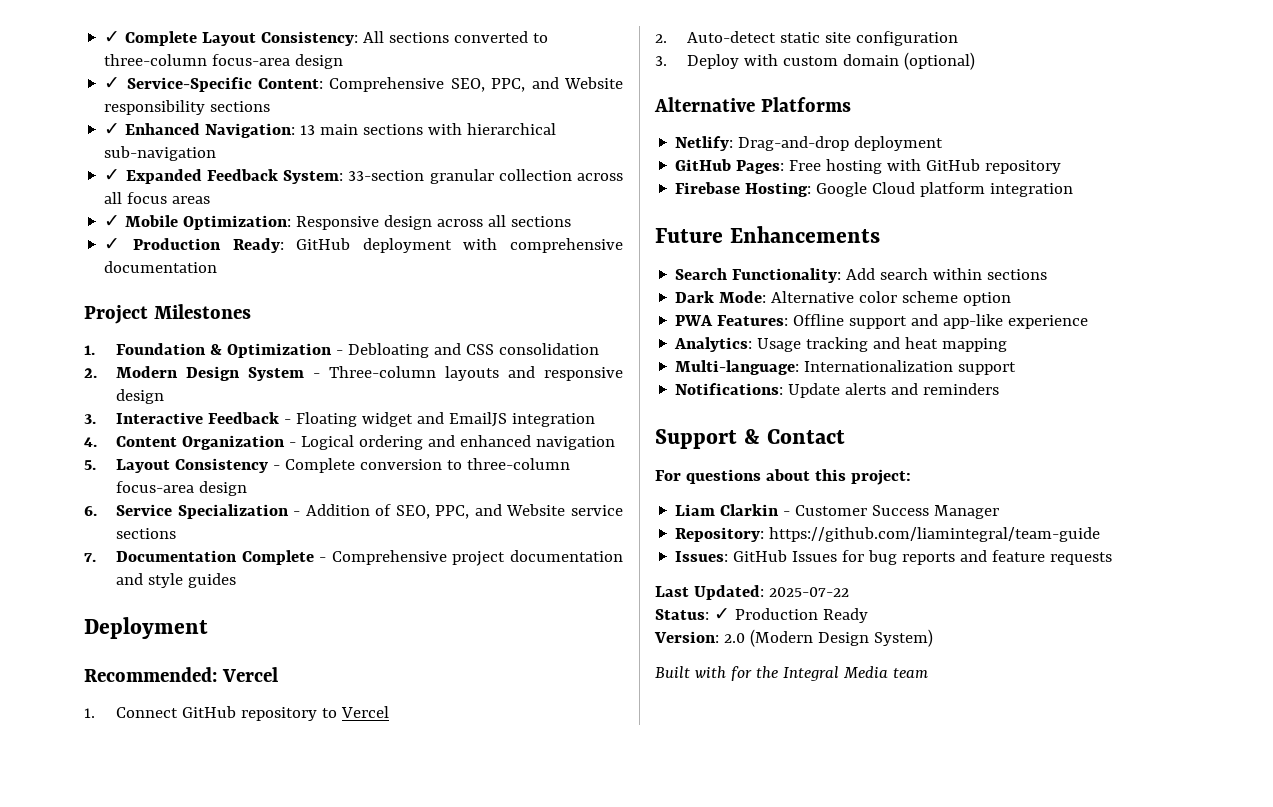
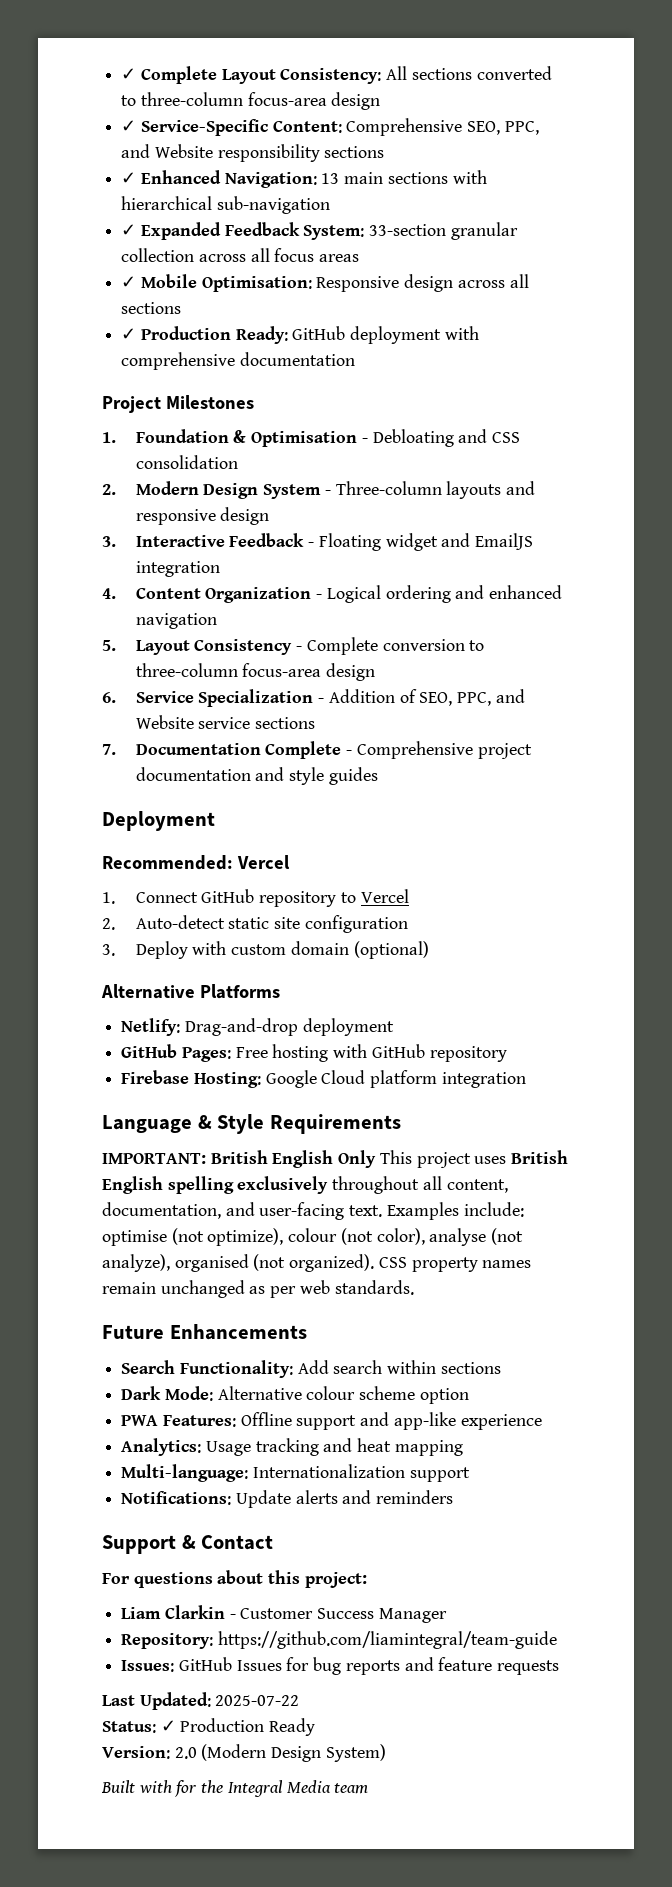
- ✓ Mobile Optimization: Responsive design across all sections
+ ✓ Mobile Optimisation: Responsive design across all sections
- 1. Foundation & Optimization - Debloating and CSS consolidation
+ 1. Foundation & Optimisation - Debloating and CSS consolidation
+ Language & Style Requirements
+ IMPORTANT: British English Only This project uses British English spelling exclusively throughout all content, documentation, and user-facing text. Examples include: optimise (not optimize), colour (not color), analyse (not analyze), organised (not organized). CSS property names remain unchanged as per web standards.
- Dark Mode: Alternative color scheme option
+ Dark Mode: Alternative colour scheme option

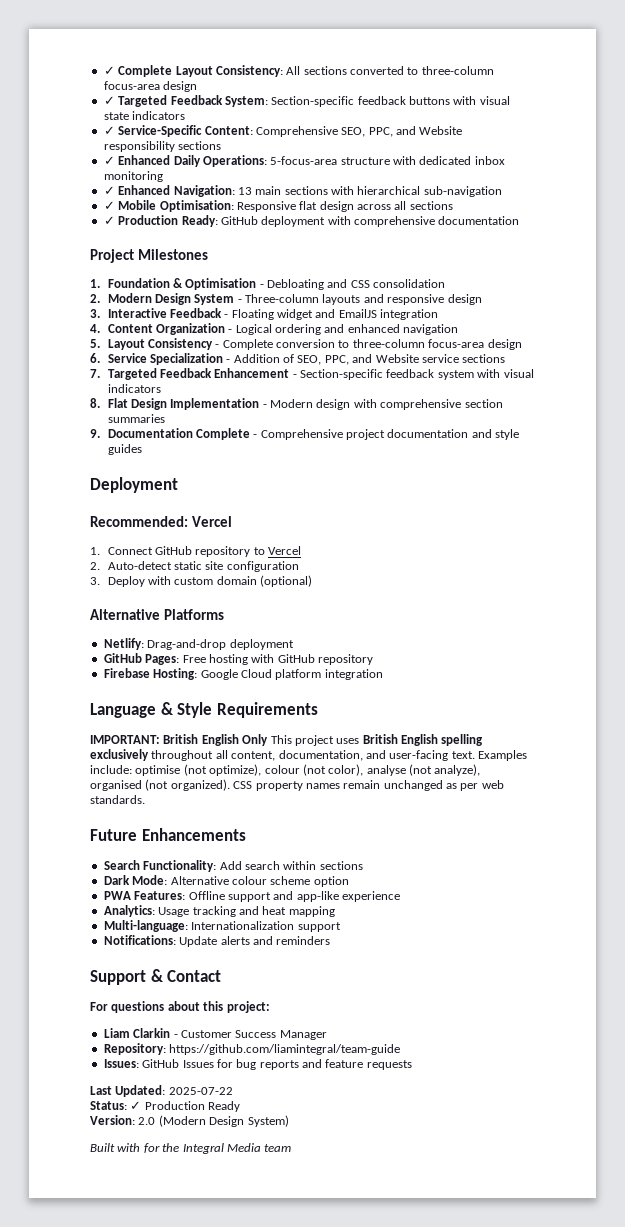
+ ✓ Targeted Feedback System: Section-specific feedback buttons with visual state indicators
+ ✓ Enhanced Daily Operations: 5-focus-area structure with dedicated inbox monitoring
- ✓ Expanded Feedback System: 33-section granular collection across all focus areas
- ✓ Mobile Optimisation: Responsive design across all sections
+ ✓ Mobile Optimisation: Responsive flat design across all sections
- 7. Documentation Complete - Comprehensive project documentation and style guides
+ 7. Targeted Feedback Enhancement - Section-specific feedback system with visual indicators
+ 8. Flat Design Implementation - Modern design with comprehensive section summaries
+ 9. Documentation Complete - Comprehensive project documentation and style guides

